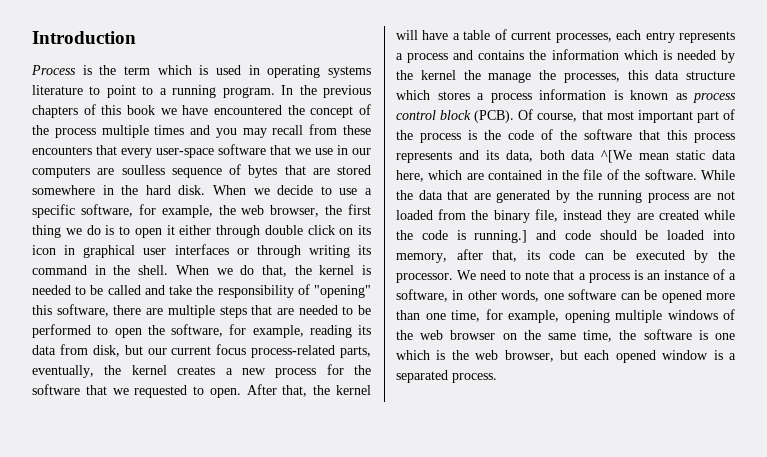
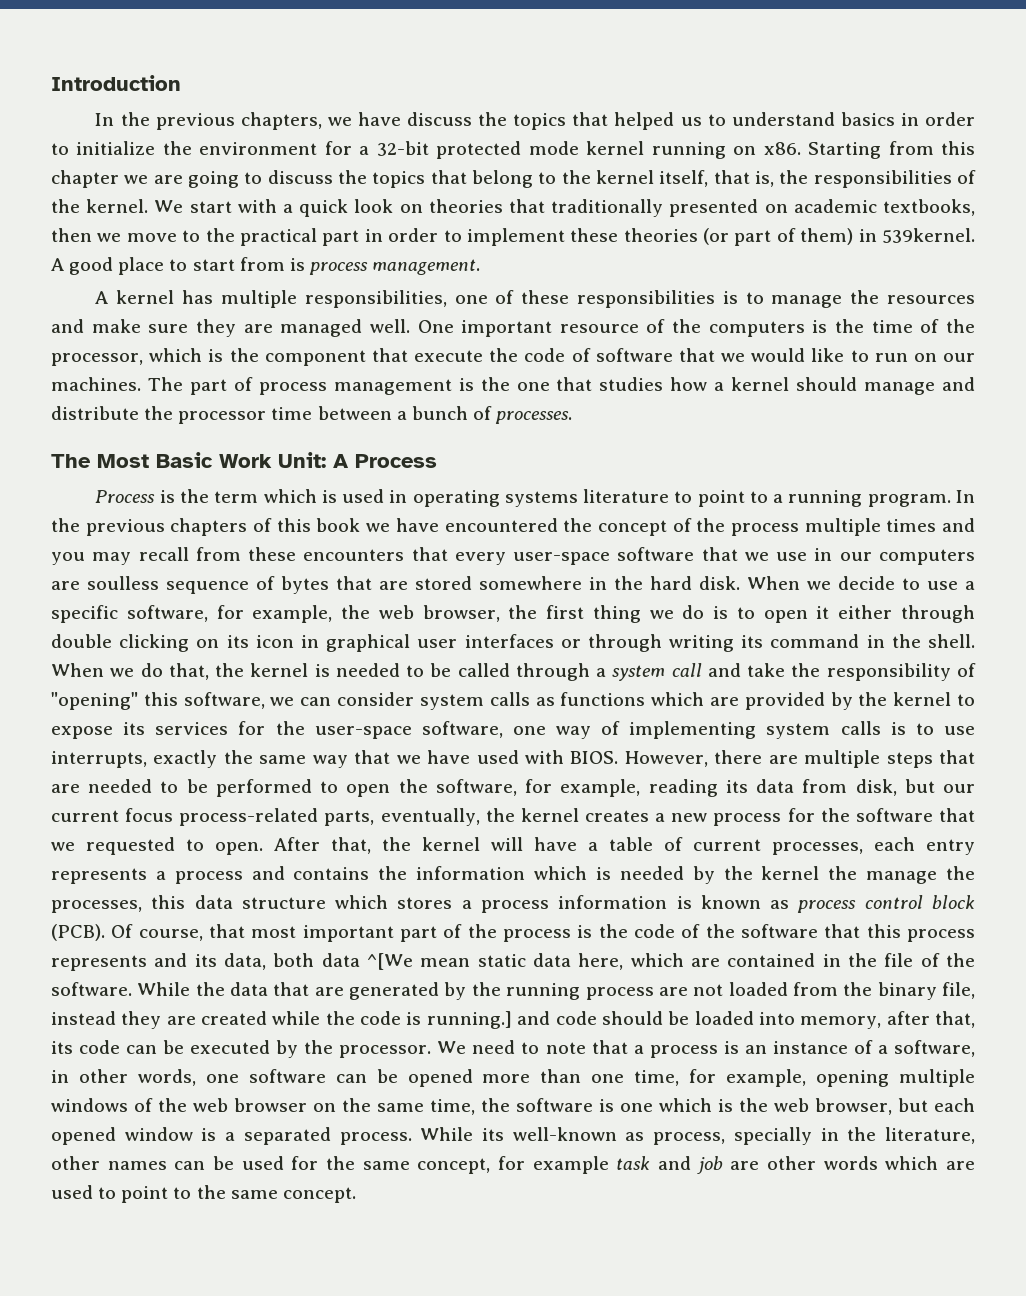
+ In the previous chapters, we have discuss the topics that helped us to understand basics in order to initialize the environment for a 32-bit protected mode kernel running on x86. Starting from this chapter we are going to discuss the topics that belong to the kernel itself, that is, the responsibilities of the kernel. We start with a quick look on theories that traditionally presented on academic textbooks, then we move to the practical part in order to implement these theories (or part of them) in 539kernel. A good place to start from is process management.
+ A kernel has multiple responsibilities, one of these responsibilities is to manage the resources and make sure they are managed well. One important resource of the computers is the time of the processor, which is the component that execute the code of software that we would like to run on our machines. The part of process management is the one that studies how a kernel should manage and distribute the processor time between a bunch of processes.
+ The Most Basic Work Unit: A Process
- When we decide to use a specific software, for example, the web browser, the first thing we do is to open it either through double click on its icon in graphical user interfaces or through writing its command in the shell.
+ When we decide to use a specific software, for example, the web browser, the first thing we do is to open it either through double clicking on its icon in graphical user interfaces or through writing its command in the shell.
- When we do that, the kernel is needed to be called and take the responsibility of "opening" this software, there are multiple steps that are needed to be performed to open the software, for example, reading its data from disk, but our current focus process-related parts, eventually, the kernel creates a new process for the software that we requested to open.
+ When we do that, the kernel is needed to be called through a system call and take the responsibility of "opening" this software, we can consider system calls as functions which are provided by the kernel to expose its services for the user-space software, one way of implementing system calls is to use interrupts, exactly the same way that we have used with BIOS. However, there are multiple steps that are needed to be performed to open the software, for example, reading its data from disk, but our current focus process-related parts, eventually, the kernel creates a new process for the software that we requested to open.
+ While its well-known as process, specially in the literature, other names can be used for the same concept, for example task and job are other words which are used to point to the same concept.

